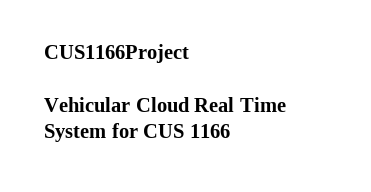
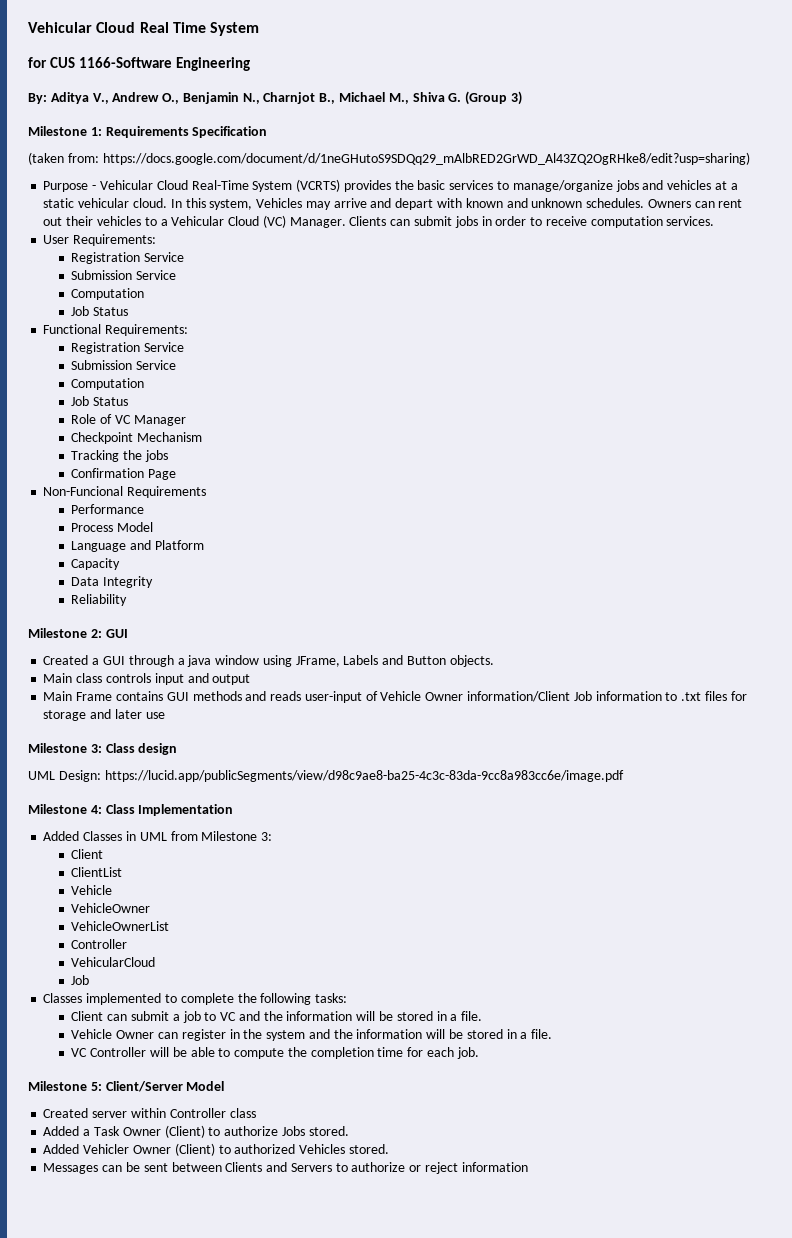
- CUS1166Project
- Vehicular Cloud Real Time System for CUS 1166
+ Vehicular Cloud Real Time System
+ for CUS 1166-Software Engineering
+ By: Aditya V., Andrew O., Benjamin N., Charnjot B., Michael M., Shiva G. (Group 3)
+ Milestone 1: Requirements Specification
+ (taken from: https://docs.google.com/document/d/1neGHutoS9SDQq29_mAlbRED2GrWD_Al43ZQ2OgRHke8/edit?usp=sharing)
+ Purpose - Vehicular Cloud Real-Time System (VCRTS) provides the basic services to manage/organize jobs and vehicles at a static vehicular cloud. In this system, Vehicles may arrive and depart with known and unknown schedules. Owners can rent out their vehicles to a Vehicular Cloud (VC) Manager. Clients can submit jobs in order to receive computation services.
+ User Requirements:
+ Registration Service
+ Submission Service
+ Computation
+ Job Status
+ Functional Requirements:
+ Registration Service
+ Submission Service
+ Computation
+ Job Status
+ Role of VC Manager
+ Checkpoint Mechanism
+ Tracking the jobs
+ Confirmation Page
+ Non-Funcional Requirements
+ Performance
+ Process Model
+ Language and Platform
+ Capacity
+ Data Integrity
+ Reliability
+ Milestone 2: GUI
+ Created a GUI through a java window using JFrame, Labels and Button objects.
+ Main class controls input and output
+ Main Frame contains GUI methods and reads user-input of Vehicle Owner information/Client Job information to .txt files for storage and later use
+ Milestone 3: Class design
+ UML Design: https://lucid.app/publicSegments/view/d98c9ae8-ba25-4c3c-83da-9cc8a983cc6e/image.pdf
+ Milestone 4: Class Implementation
+ Added Classes in UML from Milestone 3:
+ Client
+ ClientList
+ Vehicle
+ VehicleOwner
+ VehicleOwnerList
+ Controller
+ VehicularCloud
+ Job
+ Classes implemented to complete the following tasks:
+ Client can submit a job to VC and the information will be stored in a file.
+ Vehicle Owner can register in the system and the information will be stored in a file.
+ VC Controller will be able to compute the completion time for each job.
+ Milestone 5: Client/Server Model
+ Created server within Controller class
+ Added a Task Owner (Client) to authorize Jobs stored.
+ Added Vehicler Owner (Client) to authorized Vehicles stored.
+ Messages can be sent between Clients and Servers to authorize or reject information

